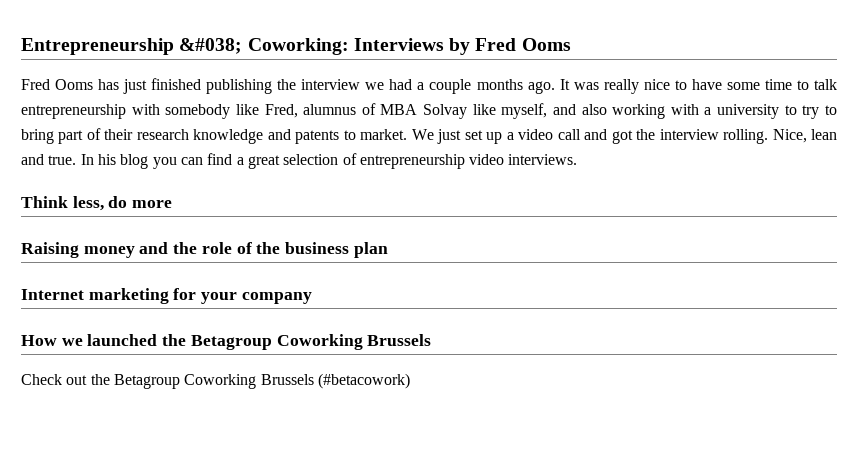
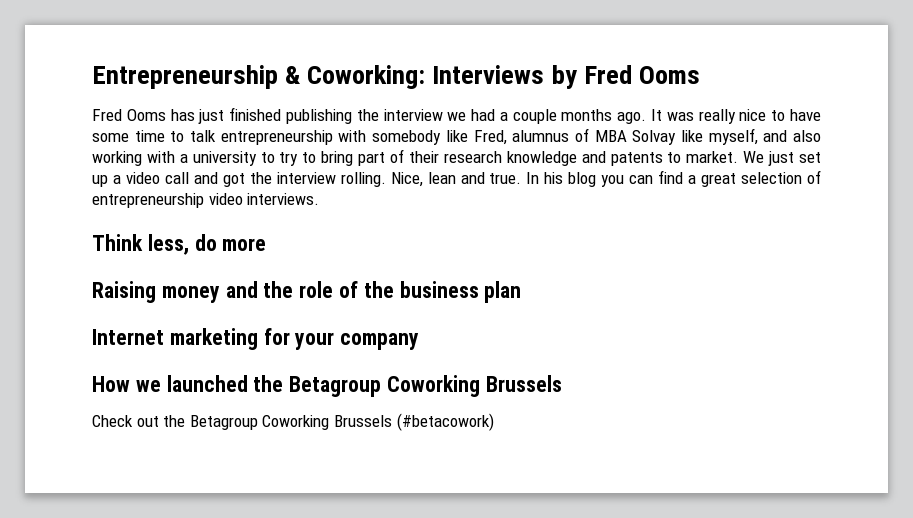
- Entrepreneurship &#038; Coworking: Interviews by Fred Ooms
+ Entrepreneurship & Coworking: Interviews by Fred Ooms

